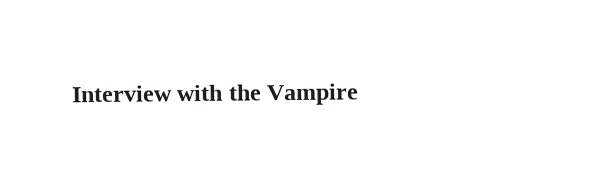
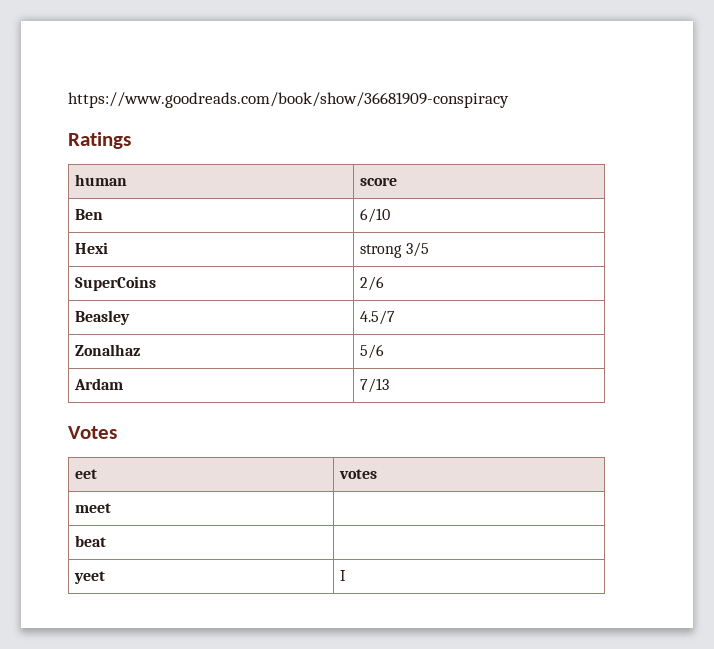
- Interview with the Vampire
+ https://www.goodreads.com/book/show/36681909-conspiracy
+ Ratings
+ human | score
+ Ben | 6/10
+ Hexi | strong 3/5
+ SuperCoins | 2/6
+ Beasley | 4.5/7
+ Zonalhaz | 5/6
+ Ardam | 7/13
+ Votes
+ eet | votes
+ meet |
+ beat |
+ yeet | I

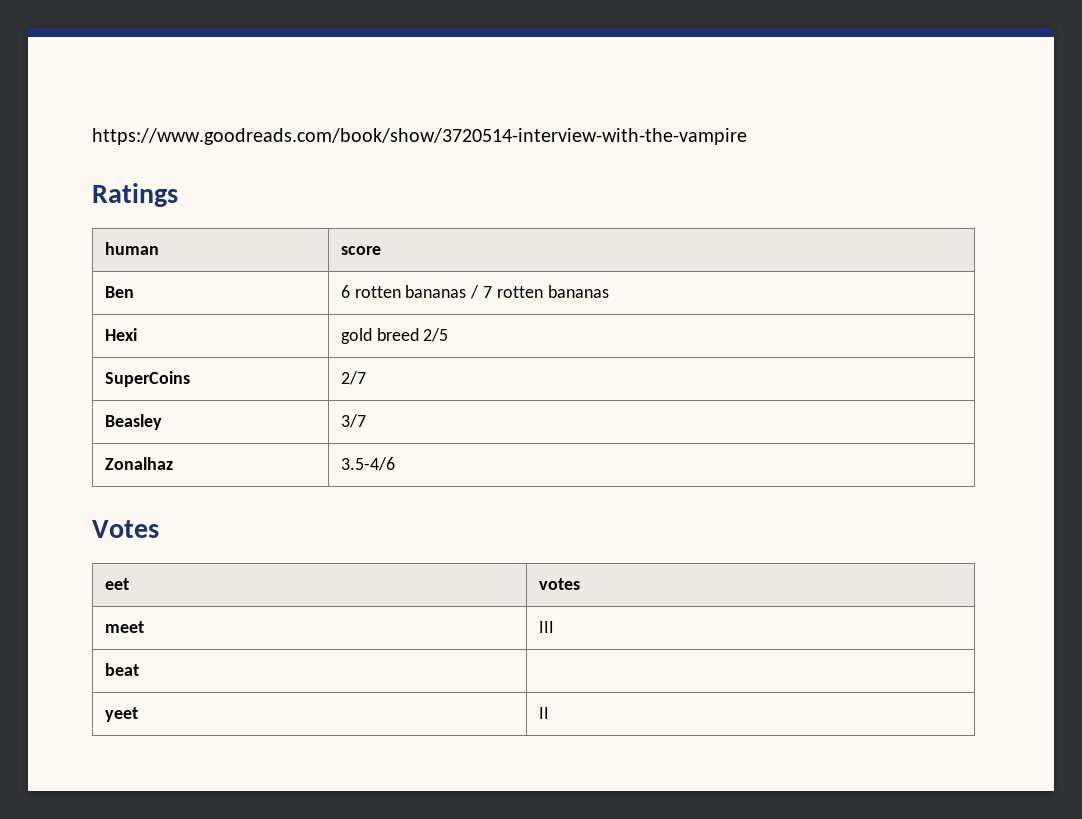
- https://www.goodreads.com/book/show/36681909-conspiracy
+ https://www.goodreads.com/book/show/3720514-interview-with-the-vampire
- Ben | 6/10
- Hexi | strong 3/5
+ Ben | 6 rotten bananas / 7 rotten bananas
+ Hexi | gold breed 2/5
- SuperCoins | 2/6
+ SuperCoins | 2/7
- Beasley | 4.5/7
+ Beasley | 3/7
- Zonalhaz | 5/6
- Ardam | 7/13
+ Zonalhaz | 3.5-4/6
- meet |
+ meet | III
- yeet | I
+ yeet | II

